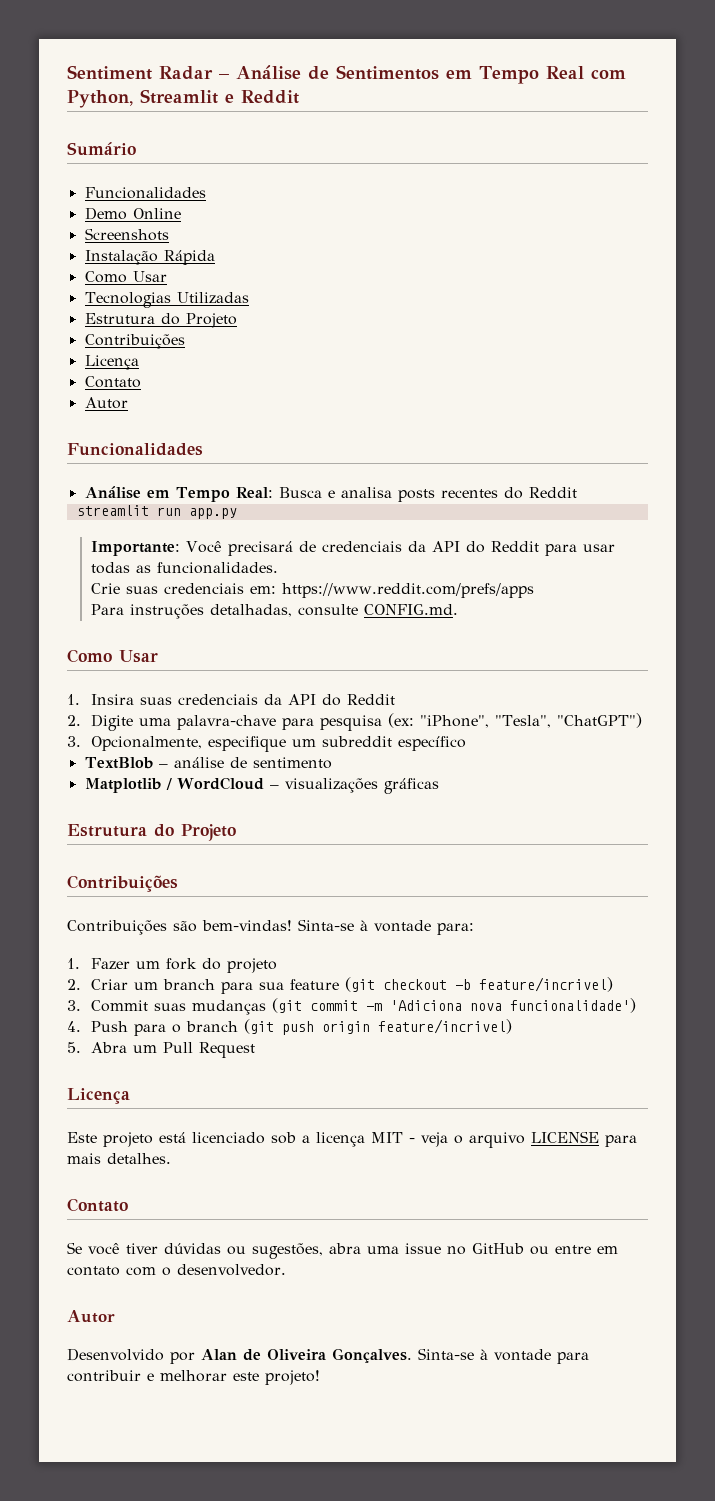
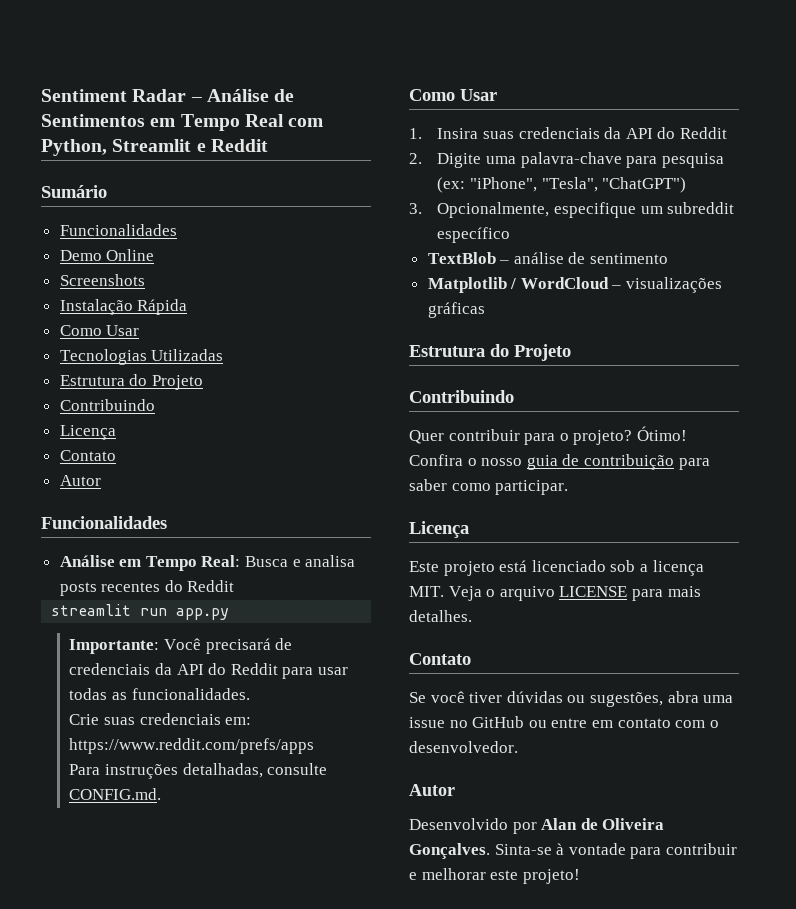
  Tecnologias Utilizadas
  Estrutura do Projeto
- Contribuições
+ Contribuindo
  Matplotlib / WordCloud – visualizações gráficas
  Estrutura do Projeto
- Contribuições
- Contribuições são bem-vindas! Sinta-se à vontade para:
- 1. Fazer um fork do projeto
- 2. Criar um branch para sua feature (git checkout -b feature/incrivel)
- 3. Commit suas mudanças (git commit -m 'Adiciona nova funcionalidade')
- 4. Push para o branch (git push origin feature/incrivel)
- 5. Abra um Pull Request
+ Contribuindo
+ Quer contribuir para o projeto? Ótimo! Confira o nosso guia de contribuição para saber como participar.
- Este projeto está licenciado sob a licença MIT - veja o arquivo LICENSE para mais detalhes.
+ Este projeto está licenciado sob a licença MIT. Veja o arquivo LICENSE para mais detalhes.

